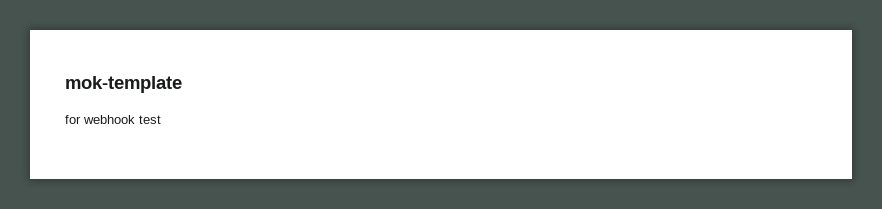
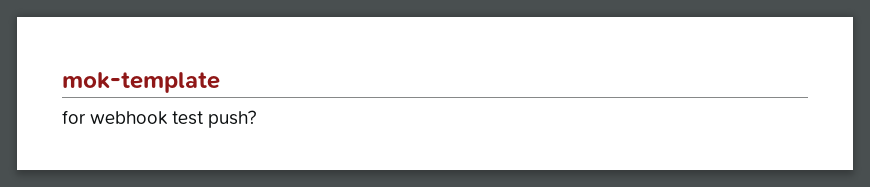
- for webhook test
+ for webhook test push?

